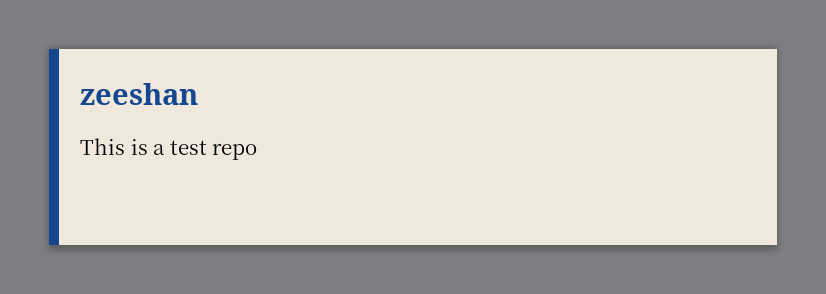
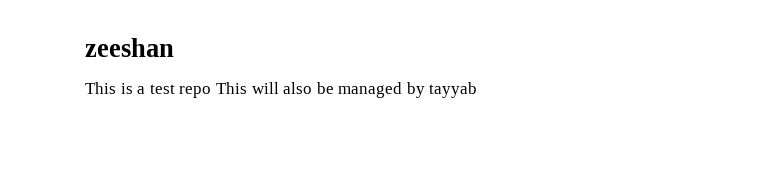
- This is a test repo
+ This is a test repo This will also be managed by tayyab

